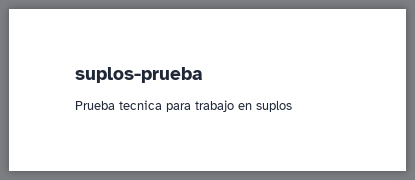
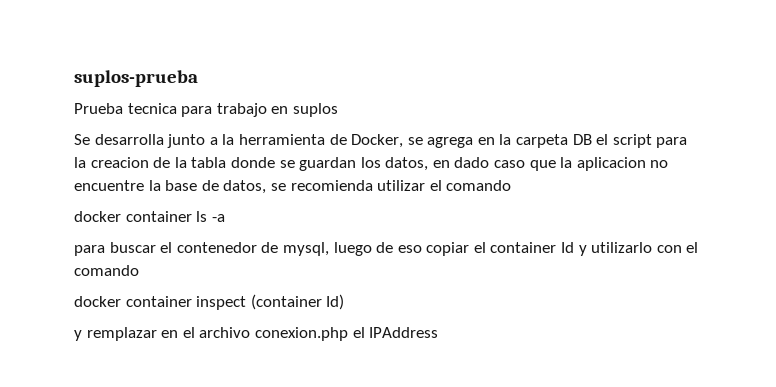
+ Se desarrolla junto a la herramienta de Docker, se agrega en la carpeta DB el script para la creacion de la tabla donde se guardan los datos, en dado caso que la aplicacion no encuentre la base de datos, se recomienda utilizar el comando
+ docker container ls -a
+ para buscar el contenedor de mysql, luego de eso copiar el container Id y utilizarlo con el comando
+ docker container inspect (container Id)
+ y remplazar en el archivo conexion.php el IPAddress

